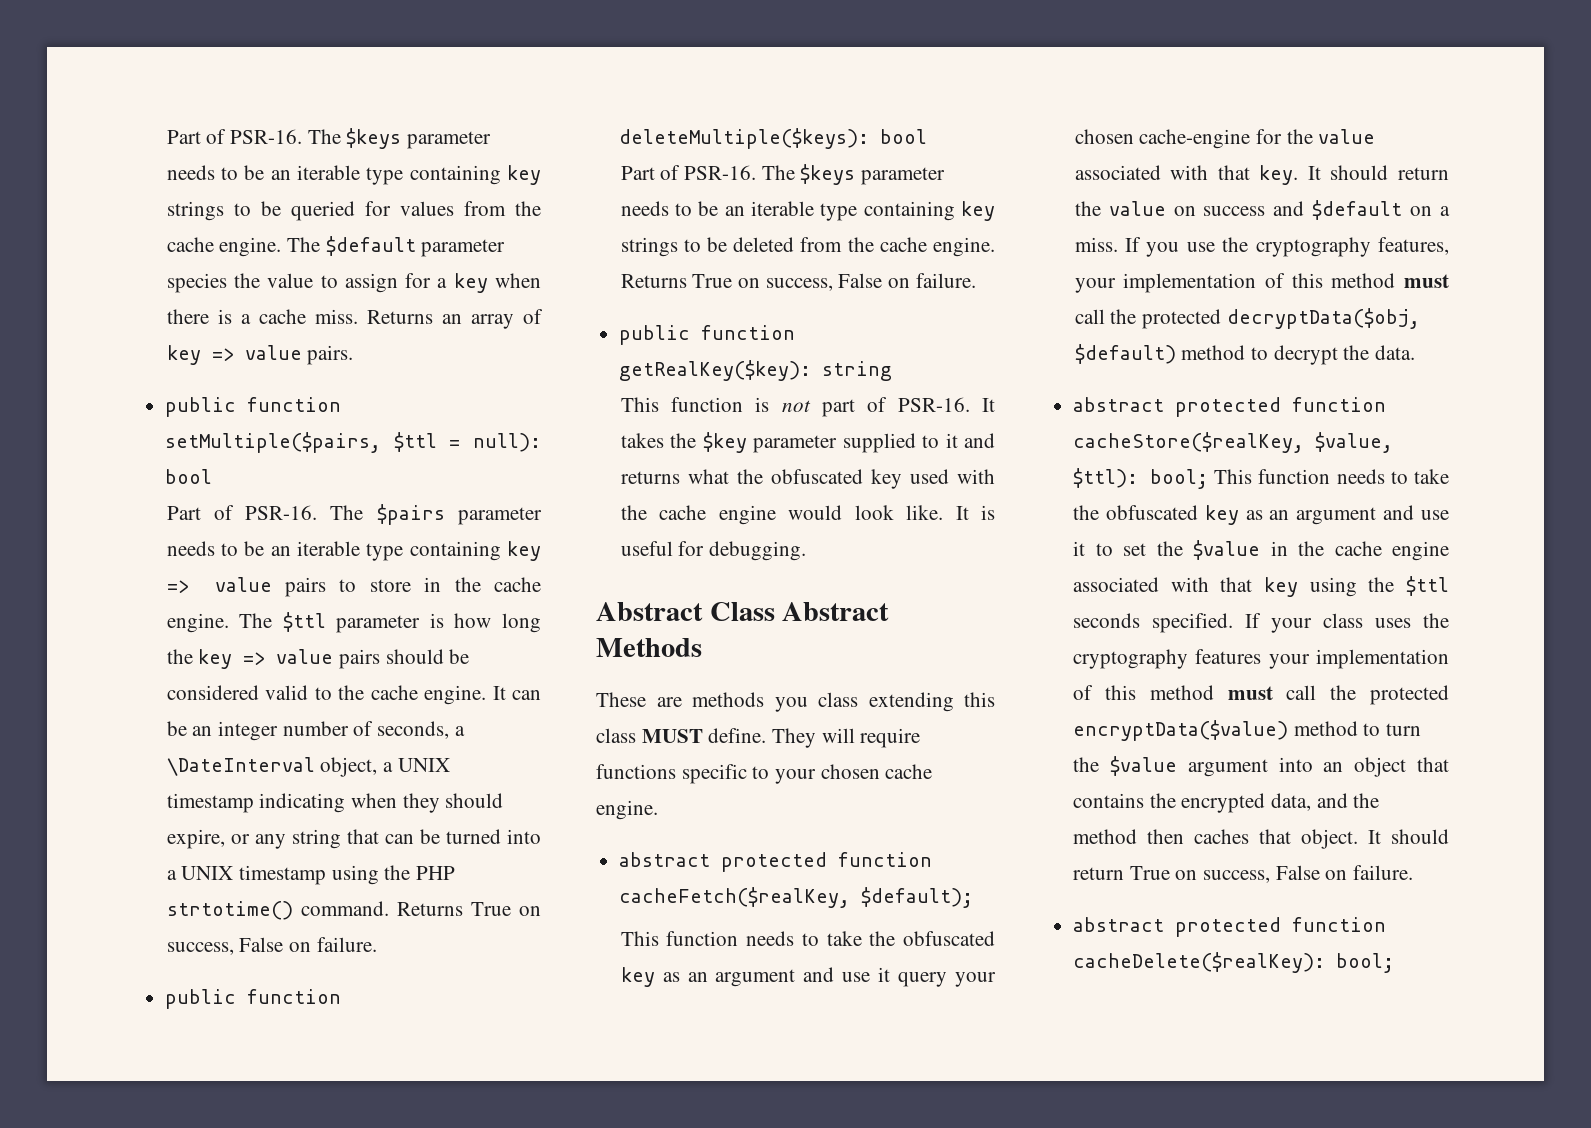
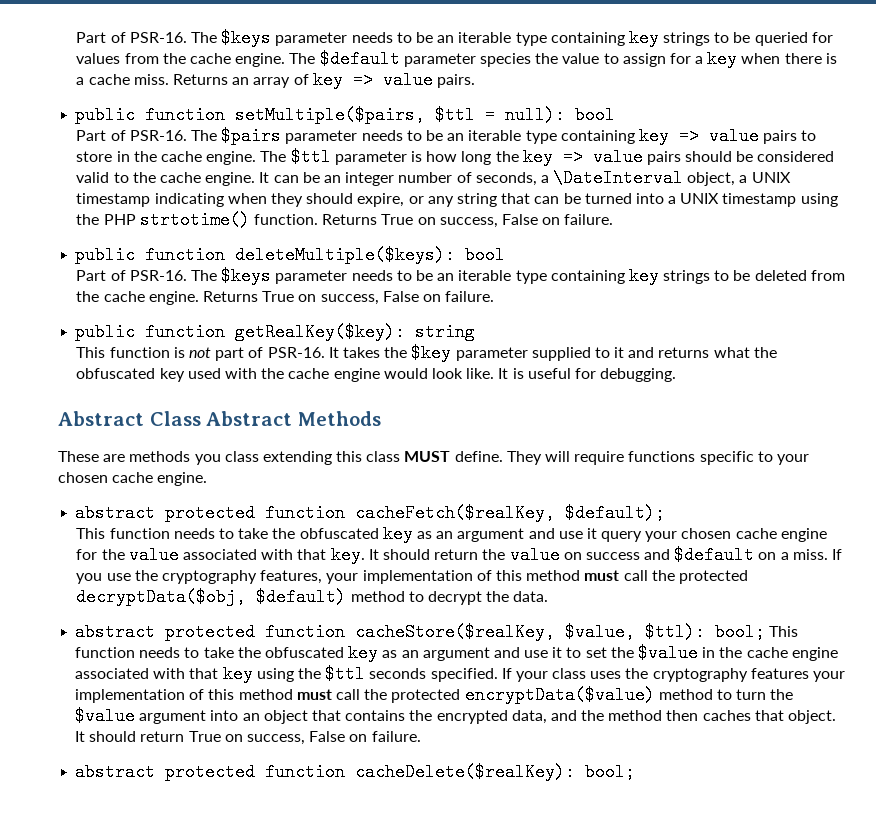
- It can be an integer number of seconds, a \DateInterval object, a UNIX timestamp indicating when they should expire, or any string that can be turned into a UNIX timestamp using the PHP strtotime() command.
+ It can be an integer number of seconds, a \DateInterval object, a UNIX timestamp indicating when they should expire, or any string that can be turned into a UNIX timestamp using the PHP strtotime() function.
- This function needs to take the obfuscated key as an argument and use it query your chosen cache-engine for the value associated with that key.
+ This function needs to take the obfuscated key as an argument and use it query your chosen cache engine for the value associated with that key.

